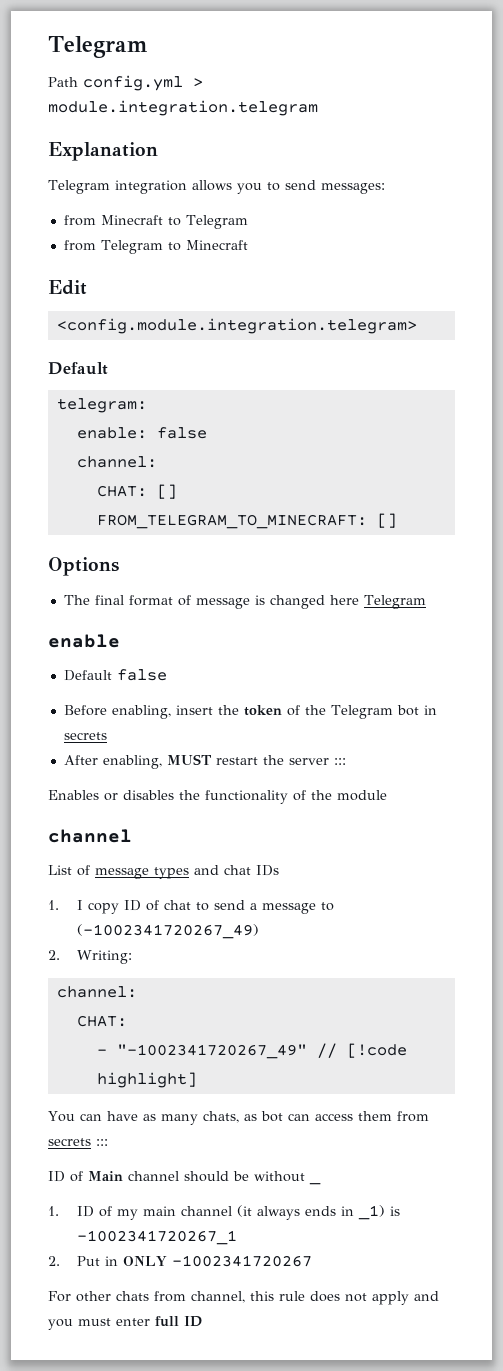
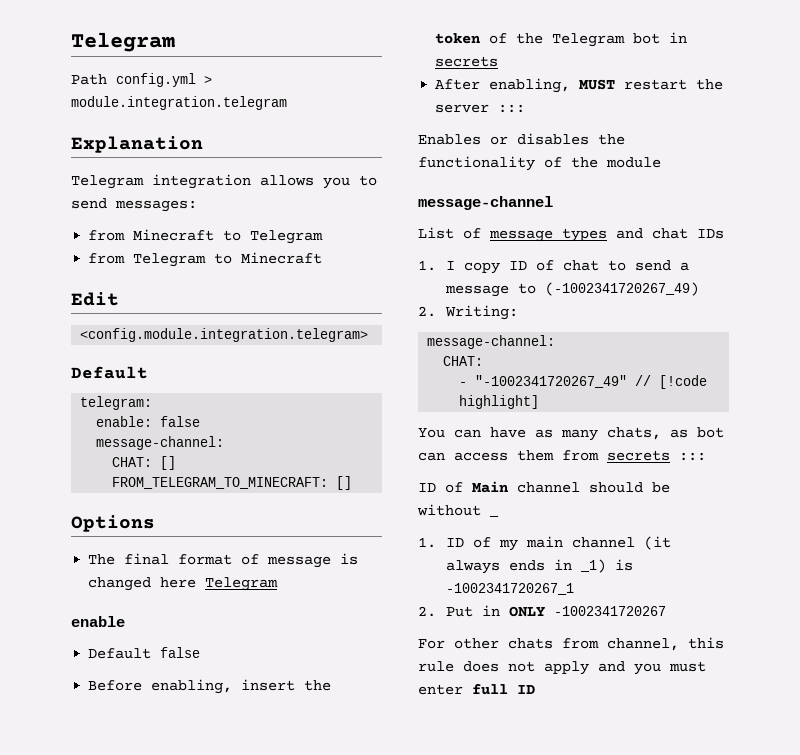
  enable: false
- channel:
+ message-channel:
  Enables or disables the functionality of the module
- channel
+ message-channel
  2. Writing:
- channel:
+ message-channel:

